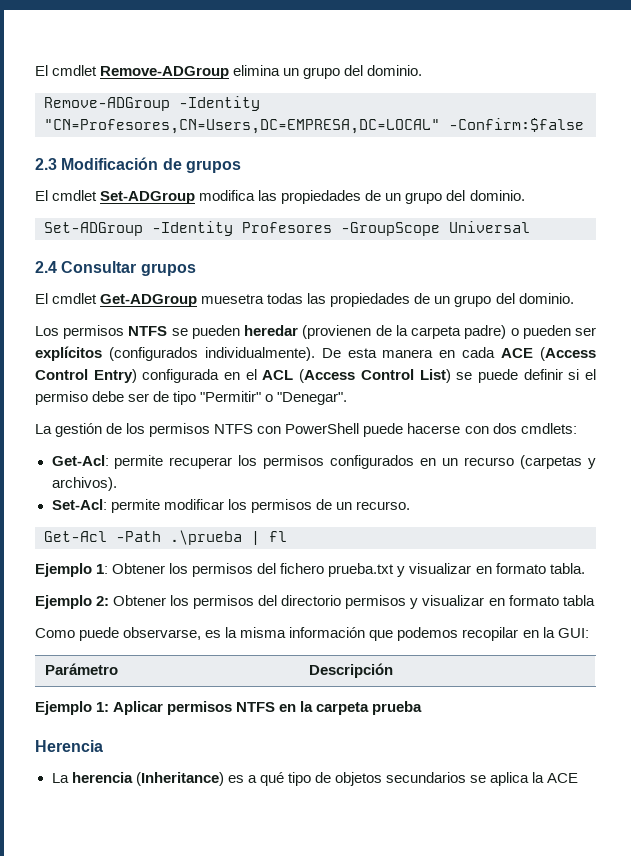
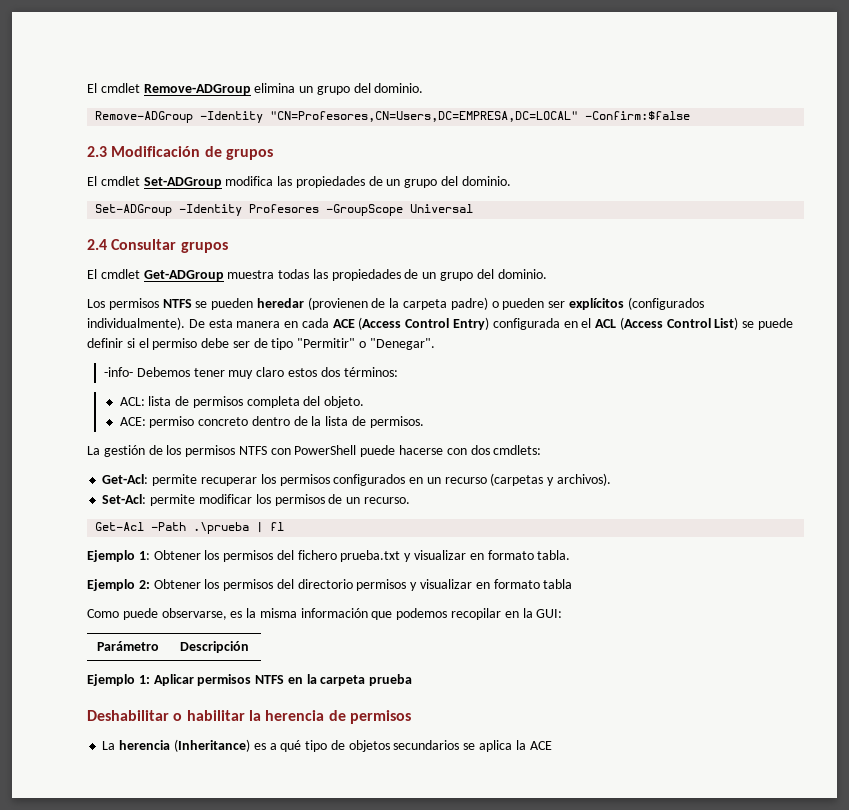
- El cmdlet Get-ADGroup muesetra todas las propiedades de un grupo del dominio.
+ El cmdlet Get-ADGroup muestra todas las propiedades de un grupo del dominio.
+ -info- Debemos tener muy claro estos dos términos:
+ ACL: lista de permisos completa del objeto.
+ ACE: permiso concreto dentro de la lista de permisos.
- Herencia
+ Deshabilitar o habilitar la herencia de permisos

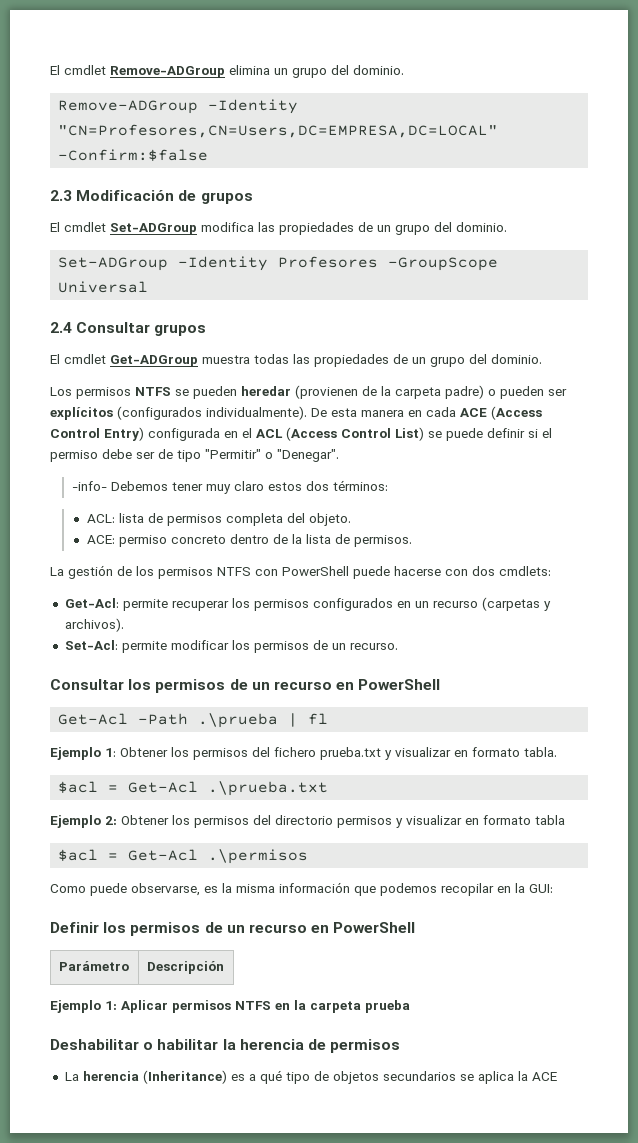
+ Consultar los permisos de un recurso en PowerShell
+ $acl = Get-Acl .\prueba.txt
+ $acl = Get-Acl .\permisos
+ Definir los permisos de un recurso en PowerShell

